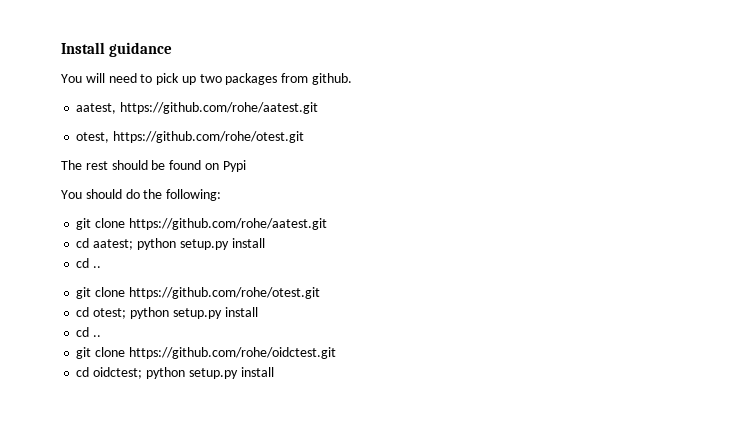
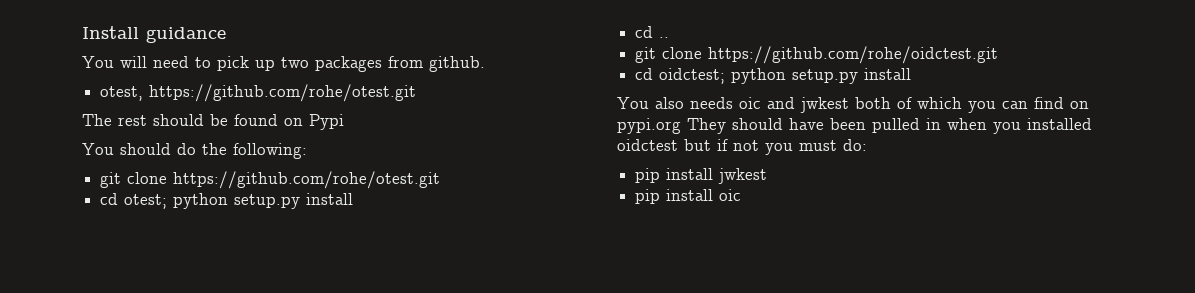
- aatest, https://github.com/rohe/aatest.git
- git clone https://github.com/rohe/aatest.git
- cd aatest; python setup.py install
- cd ..
+ You also needs oic and jwkest both of which you can find on pypi.org They should have been pulled in when you installed oidctest but if not you must do:
+ pip install jwkest
+ pip install oic

